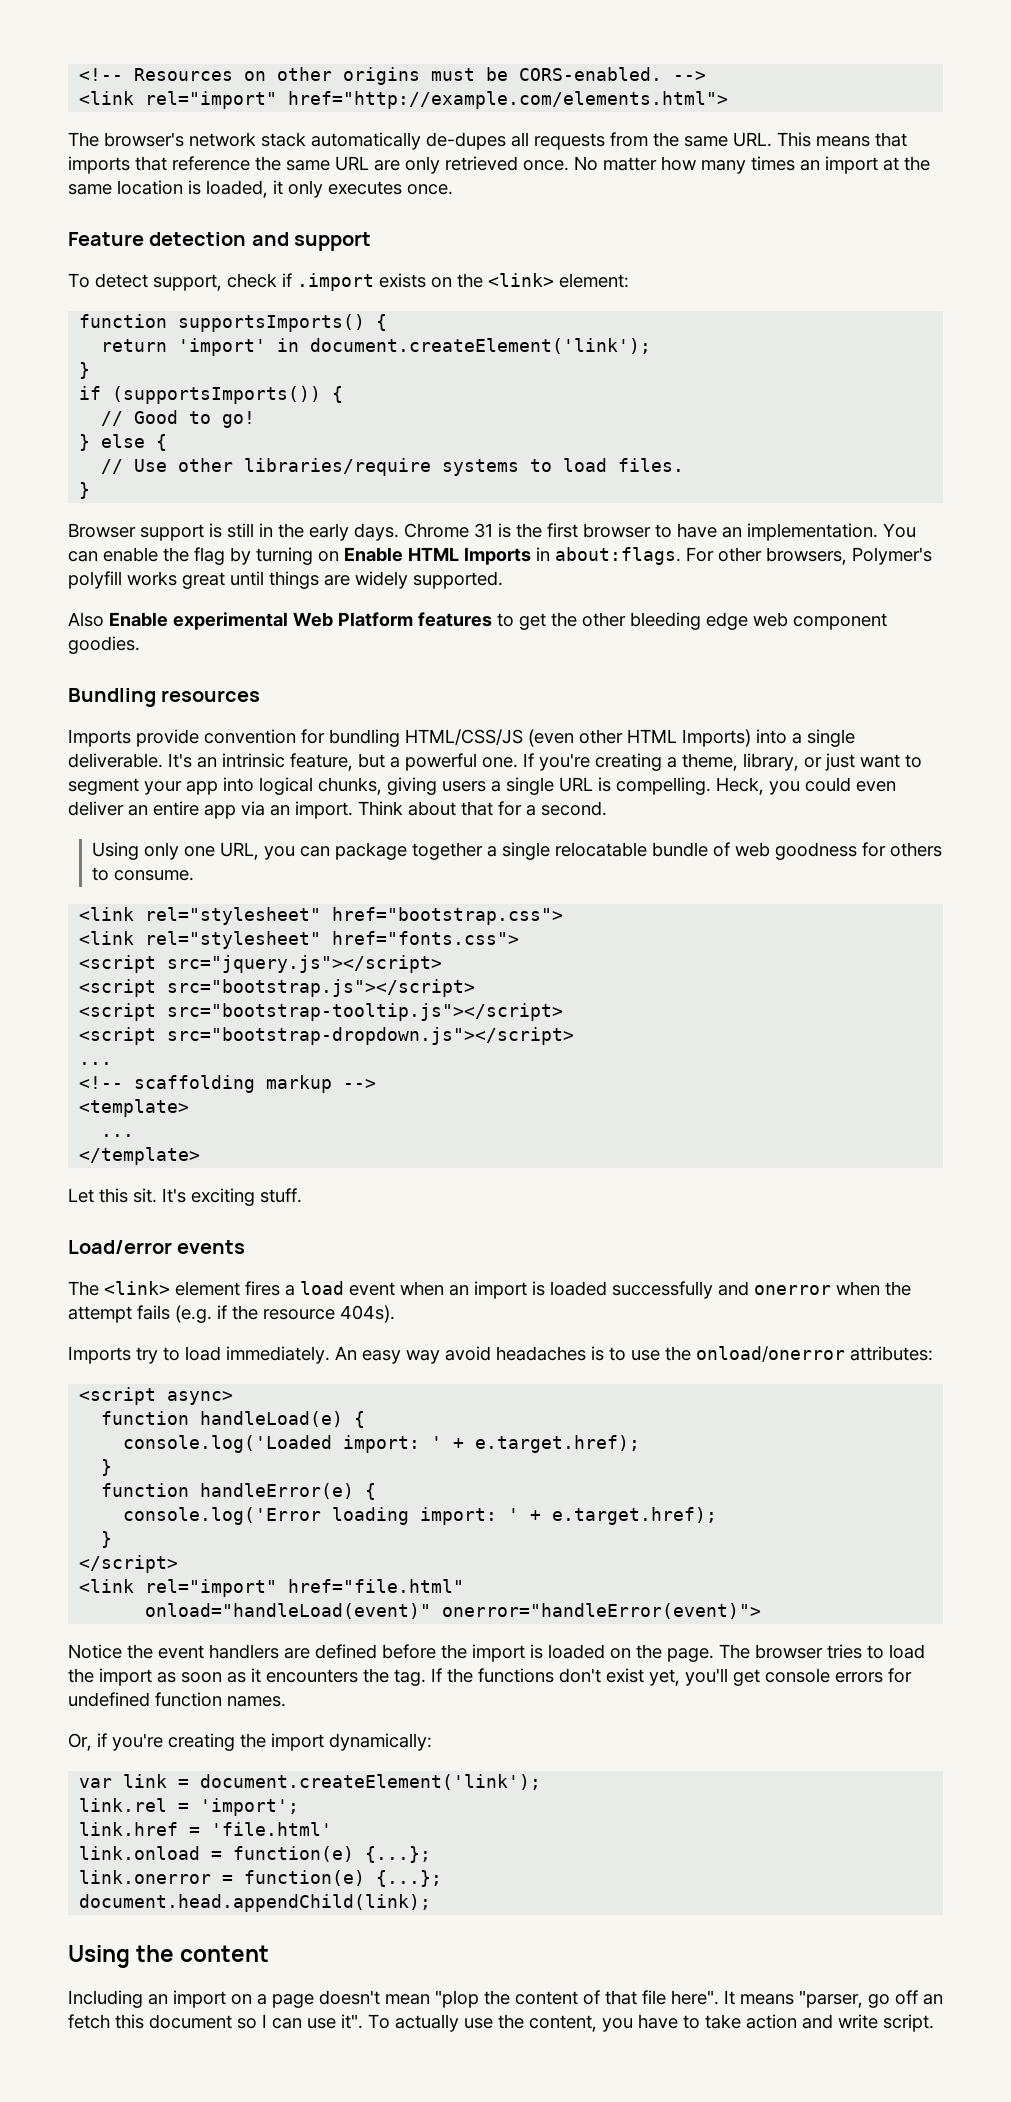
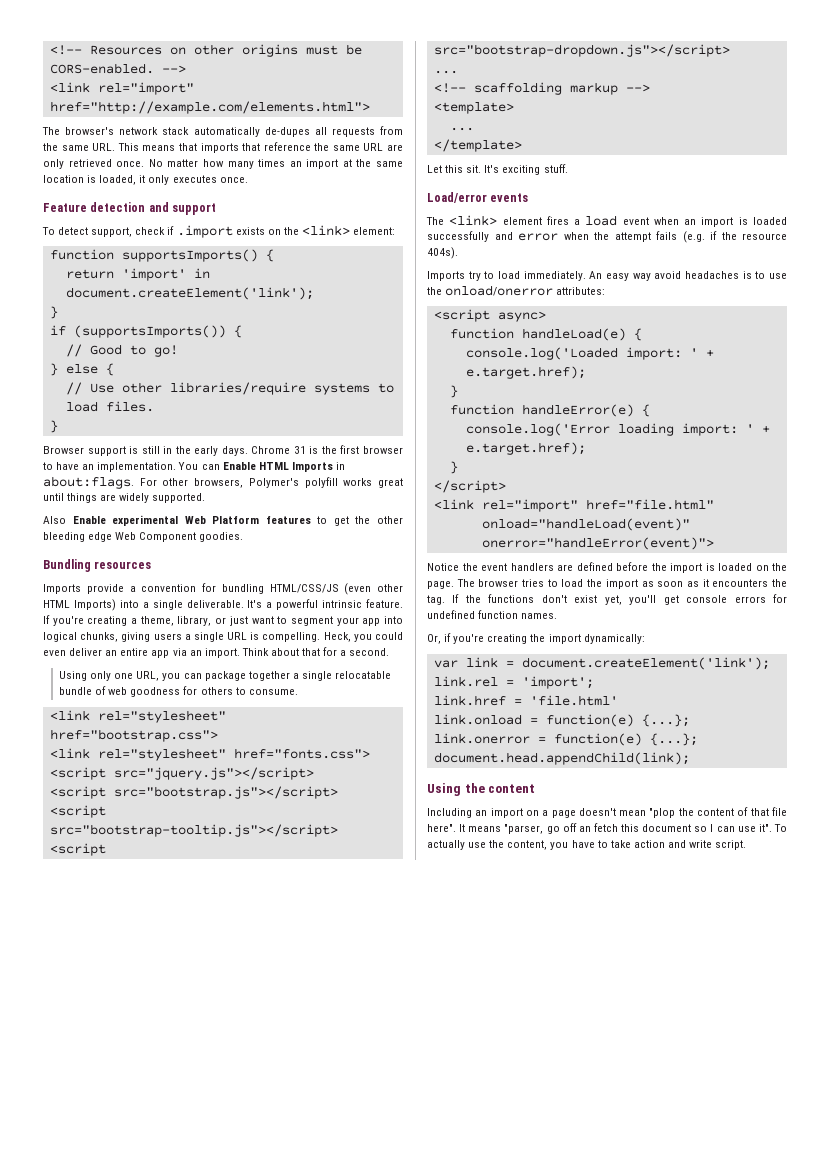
- You can enable the flag by turning on Enable HTML Imports in about:flags.
+ You can Enable HTML Imports in about:flags.
- Also Enable experimental Web Platform features to get the other bleeding edge web component goodies.
+ Also Enable experimental Web Platform features to get the other bleeding edge Web Component goodies.
- Imports provide convention for bundling HTML/CSS/JS (even other HTML Imports) into a single deliverable.
+ Imports provide a convention for bundling HTML/CSS/JS (even other HTML Imports) into a single deliverable.
- It's an intrinsic feature, but a powerful one.
+ It's a powerful intrinsic feature.
- The <link> element fires a load event when an import is loaded successfully and onerror when the attempt fails (e.g. if the resource 404s).
+ The <link> element fires a load event when an import is loaded successfully and error when the attempt fails (e.g. if the resource 404s).

